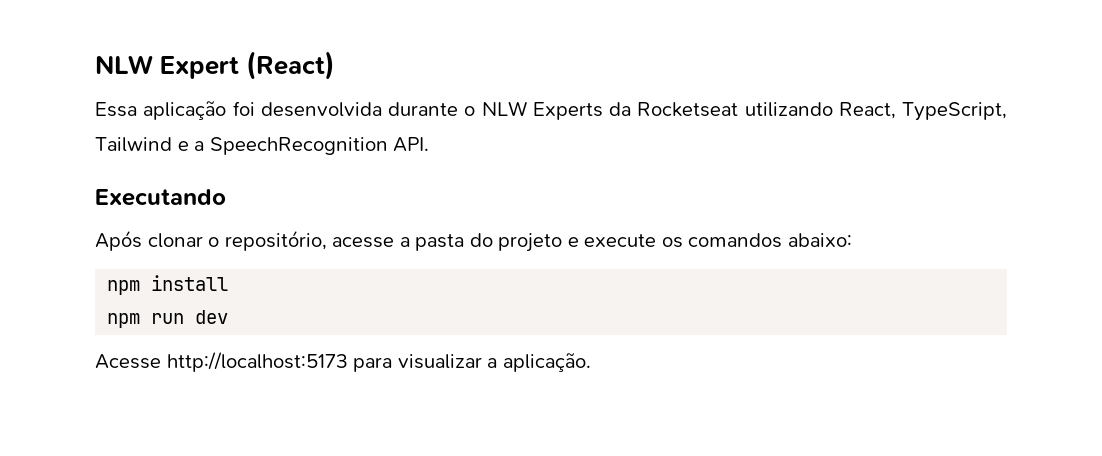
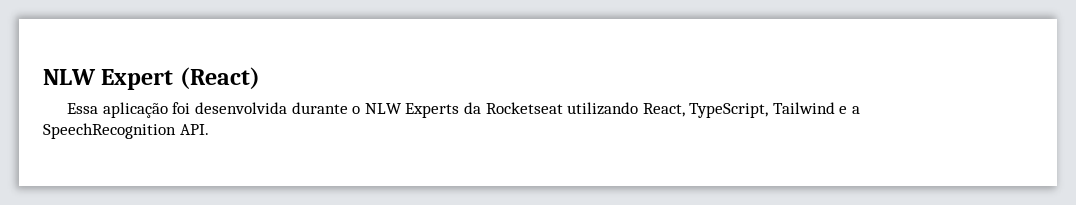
- Executando
- Após clonar o repositório, acesse a pasta do projeto e execute os comandos abaixo:
- npm install
- npm run dev
- Acesse http://localhost:5173 para visualizar a aplicação.

